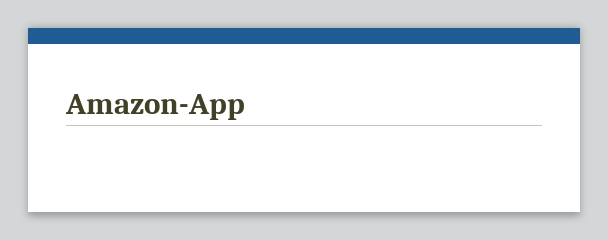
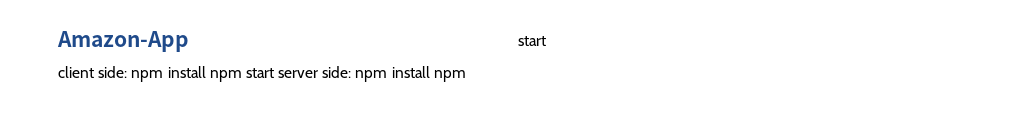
+ client side: npm install npm start server side: npm install npm start

